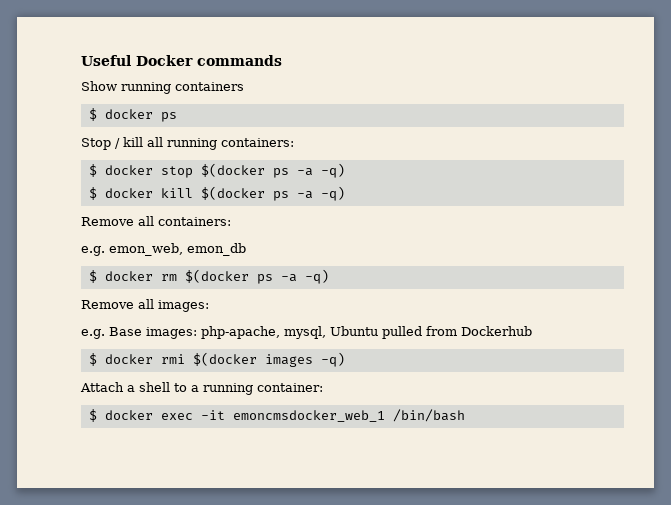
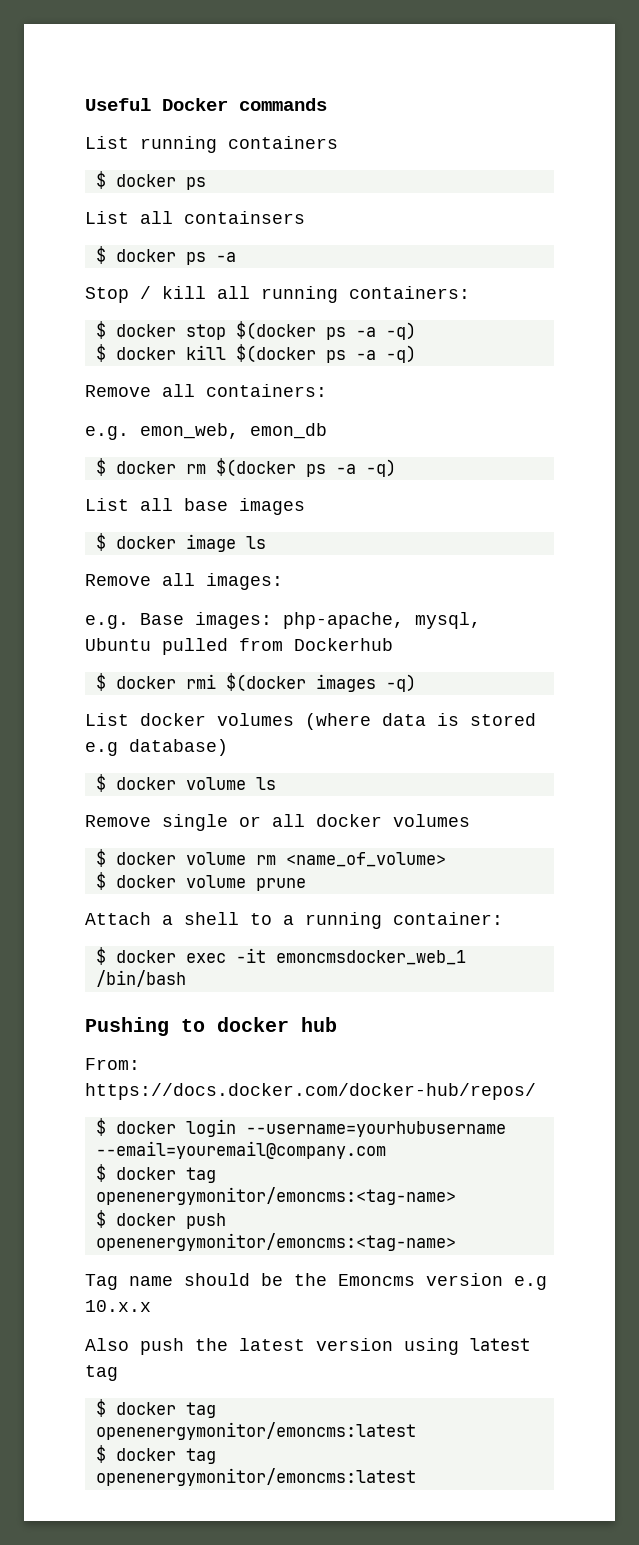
- Show running containers
+ List running containers
+ List all containsers
+ $ docker ps -a
+ List all base images
+ $ docker image ls
+ List docker volumes (where data is stored e.g database)
+ $ docker volume ls
+ Remove single or all docker volumes
+ $ docker volume rm <name_of_volume>
+ $ docker volume prune
+ Pushing to docker hub
+ From: https://docs.docker.com/docker-hub/repos/
+ $ docker login --username=yourhubusername --email=youremail@company.com
+ $ docker tag openenergymonitor/emoncms:<tag-name>
+ $ docker push openenergymonitor/emoncms:<tag-name>
+ Tag name should be the Emoncms version e.g 10.x.x
+ Also push the latest version using latest tag
+ $ docker tag openenergymonitor/emoncms:latest
+ $ docker tag openenergymonitor/emoncms:latest

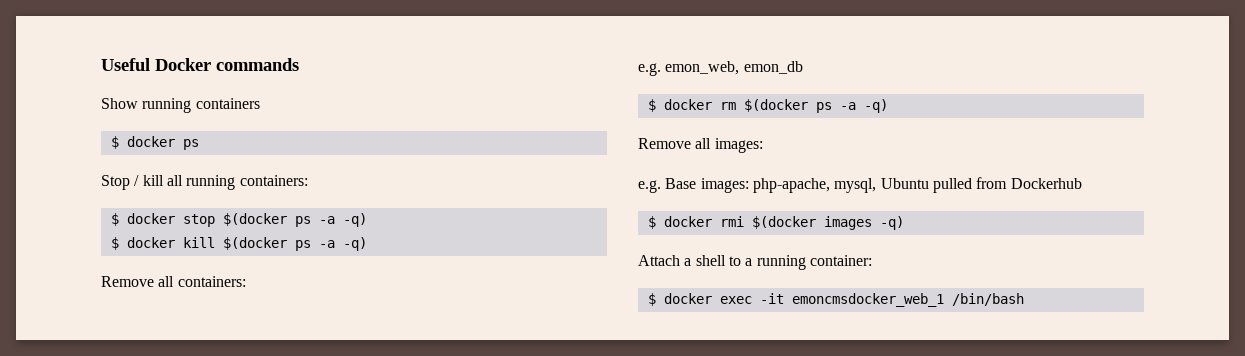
- List running containers
+ Show running containers
- List all containsers
- $ docker ps -a
- List all base images
- $ docker image ls
- List docker volumes (where data is stored e.g database)
- $ docker volume ls
- Remove single or all docker volumes
- $ docker volume rm <name_of_volume>
- $ docker volume prune
- Pushing to docker hub
- From: https://docs.docker.com/docker-hub/repos/
- $ docker login --username=yourhubusername --email=youremail@company.com
- $ docker tag openenergymonitor/emoncms:<tag-name>
- $ docker push openenergymonitor/emoncms:<tag-name>
- Tag name should be the Emoncms version e.g 10.x.x
- Also push the latest version using latest tag
- $ docker tag openenergymonitor/emoncms:latest
- $ docker tag openenergymonitor/emoncms:latest

